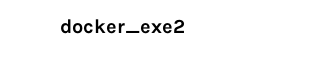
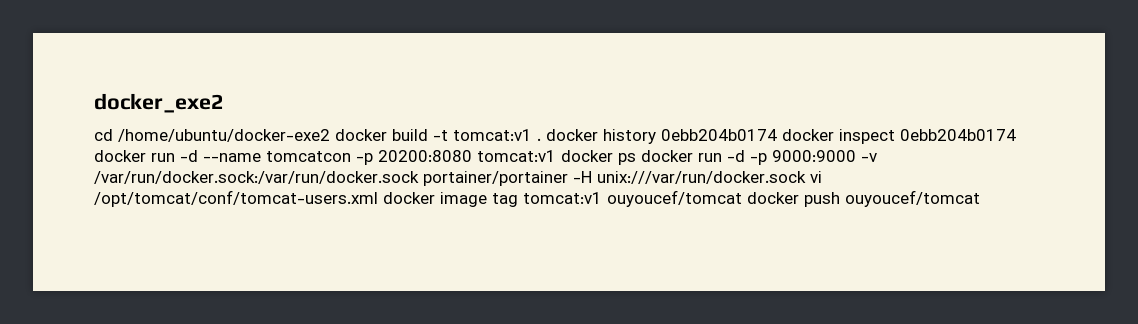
+ cd /home/ubuntu/docker-exe2 docker build -t tomcat:v1 . docker history 0ebb204b0174 docker inspect 0ebb204b0174 docker run -d --name tomcatcon -p 20200:8080 tomcat:v1 docker ps docker run -d -p 9000:9000 -v /var/run/docker.sock:/var/run/docker.sock portainer/portainer -H unix:///var/run/docker.sock vi /opt/tomcat/conf/tomcat-users.xml docker image tag tomcat:v1 ouyoucef/tomcat docker push ouyoucef/tomcat

